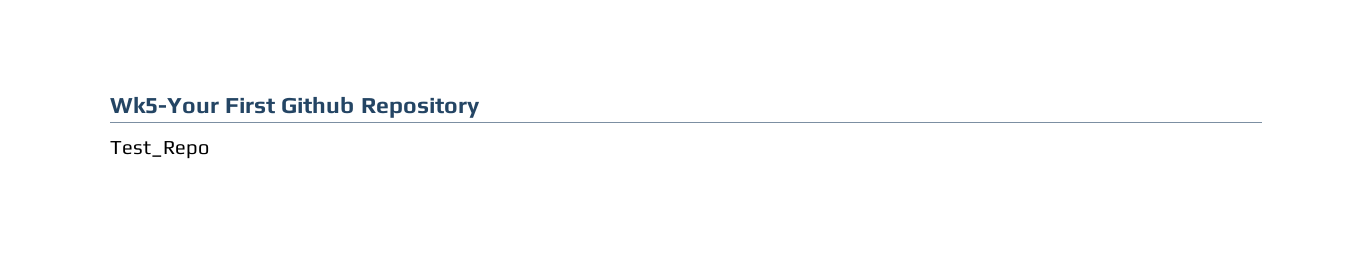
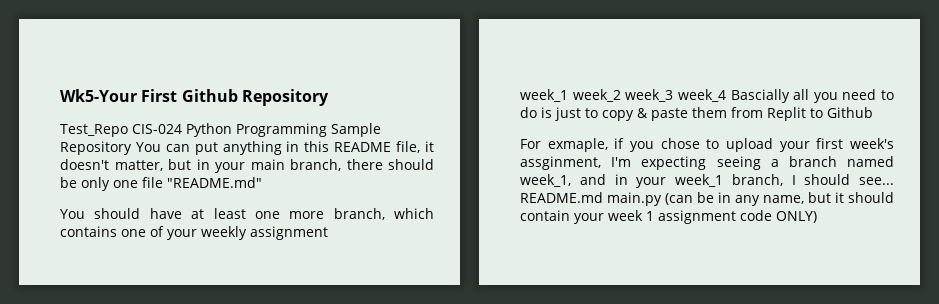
- Test_Repo
+ Test_Repo CIS-024 Python Programming Sample Repository You can put anything in this README file, it doesn't matter, but in your main branch, there should be only one file "README.md"
+ You should have at least one more branch, which contains one of your weekly assignment
+ week_1 week_2 week_3 week_4 Bascially all you need to do is just to copy & paste them from Replit to Github
+ For exmaple, if you chose to upload your first week's assginment, I'm expecting seeing a branch named week_1, and in your week_1 branch, I should see... README.md main.py (can be in any name, but it should contain your week 1 assignment code ONLY)

